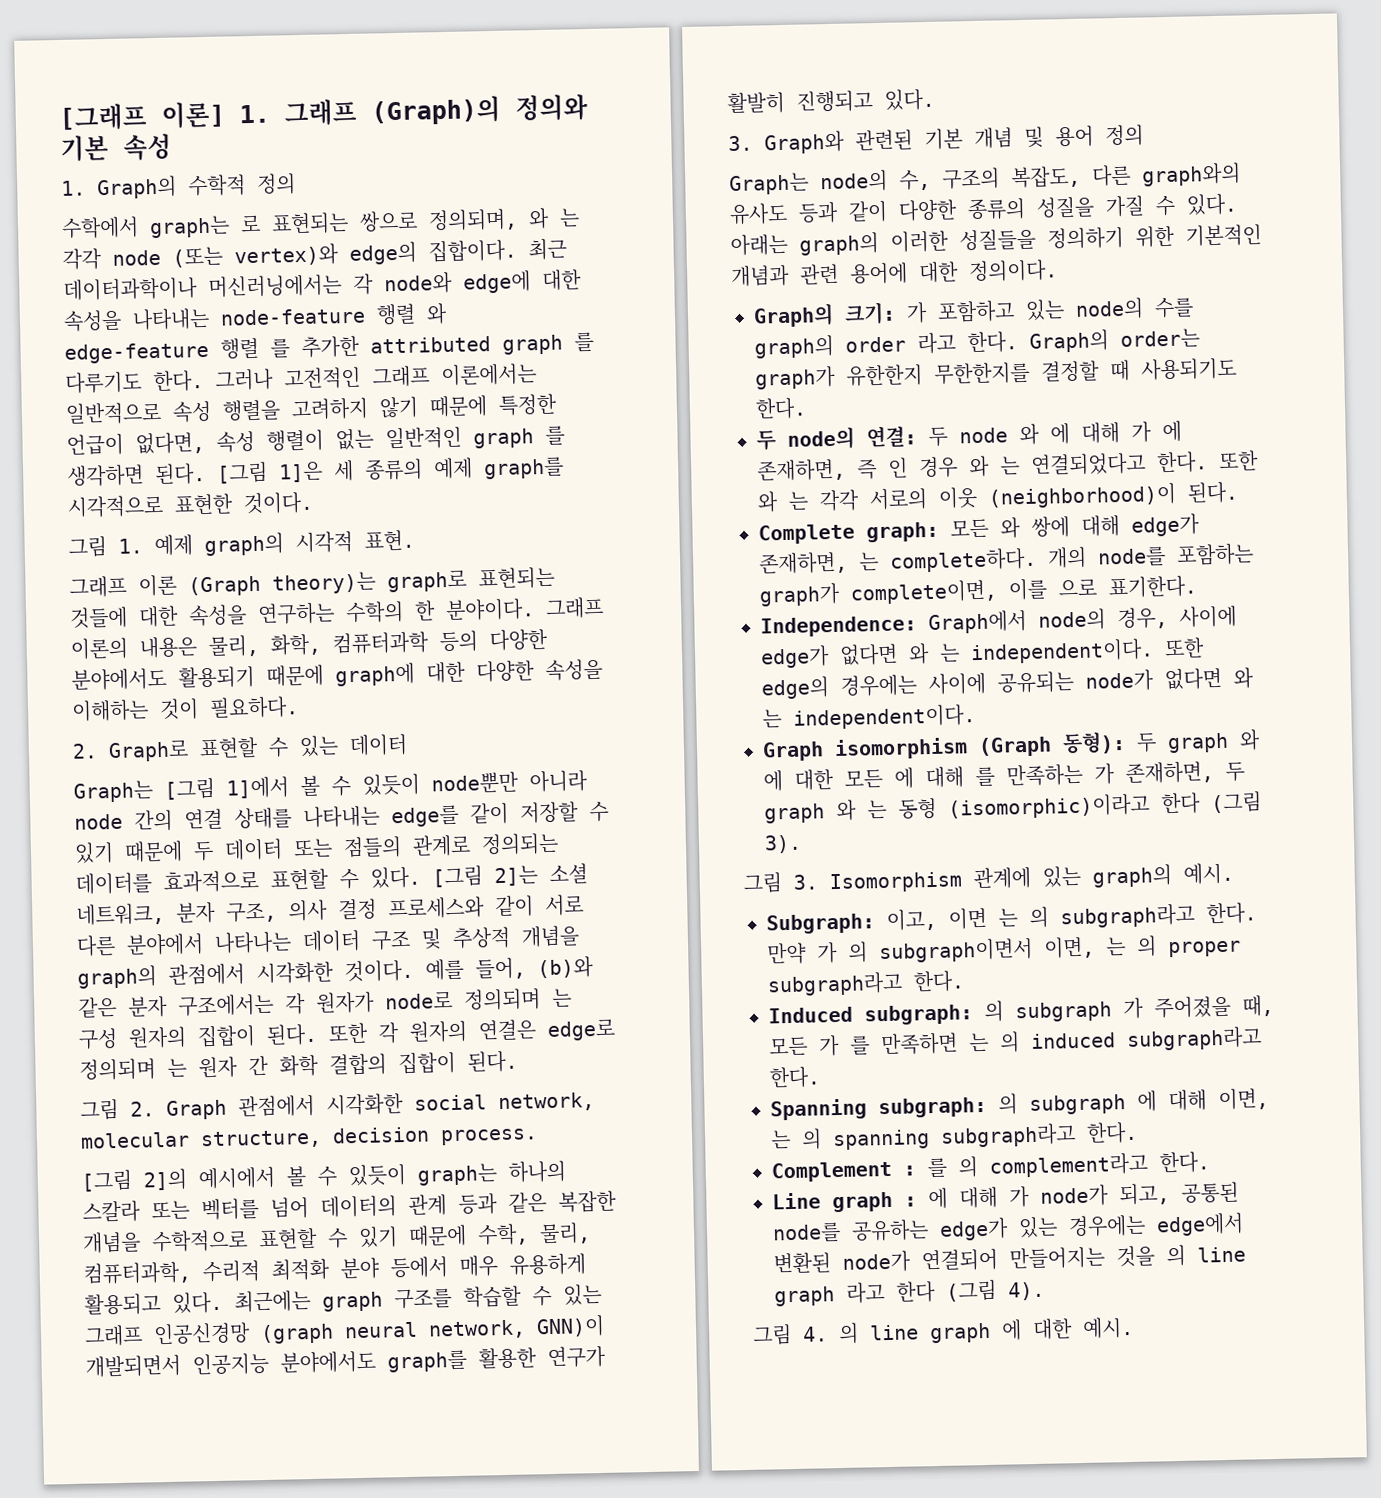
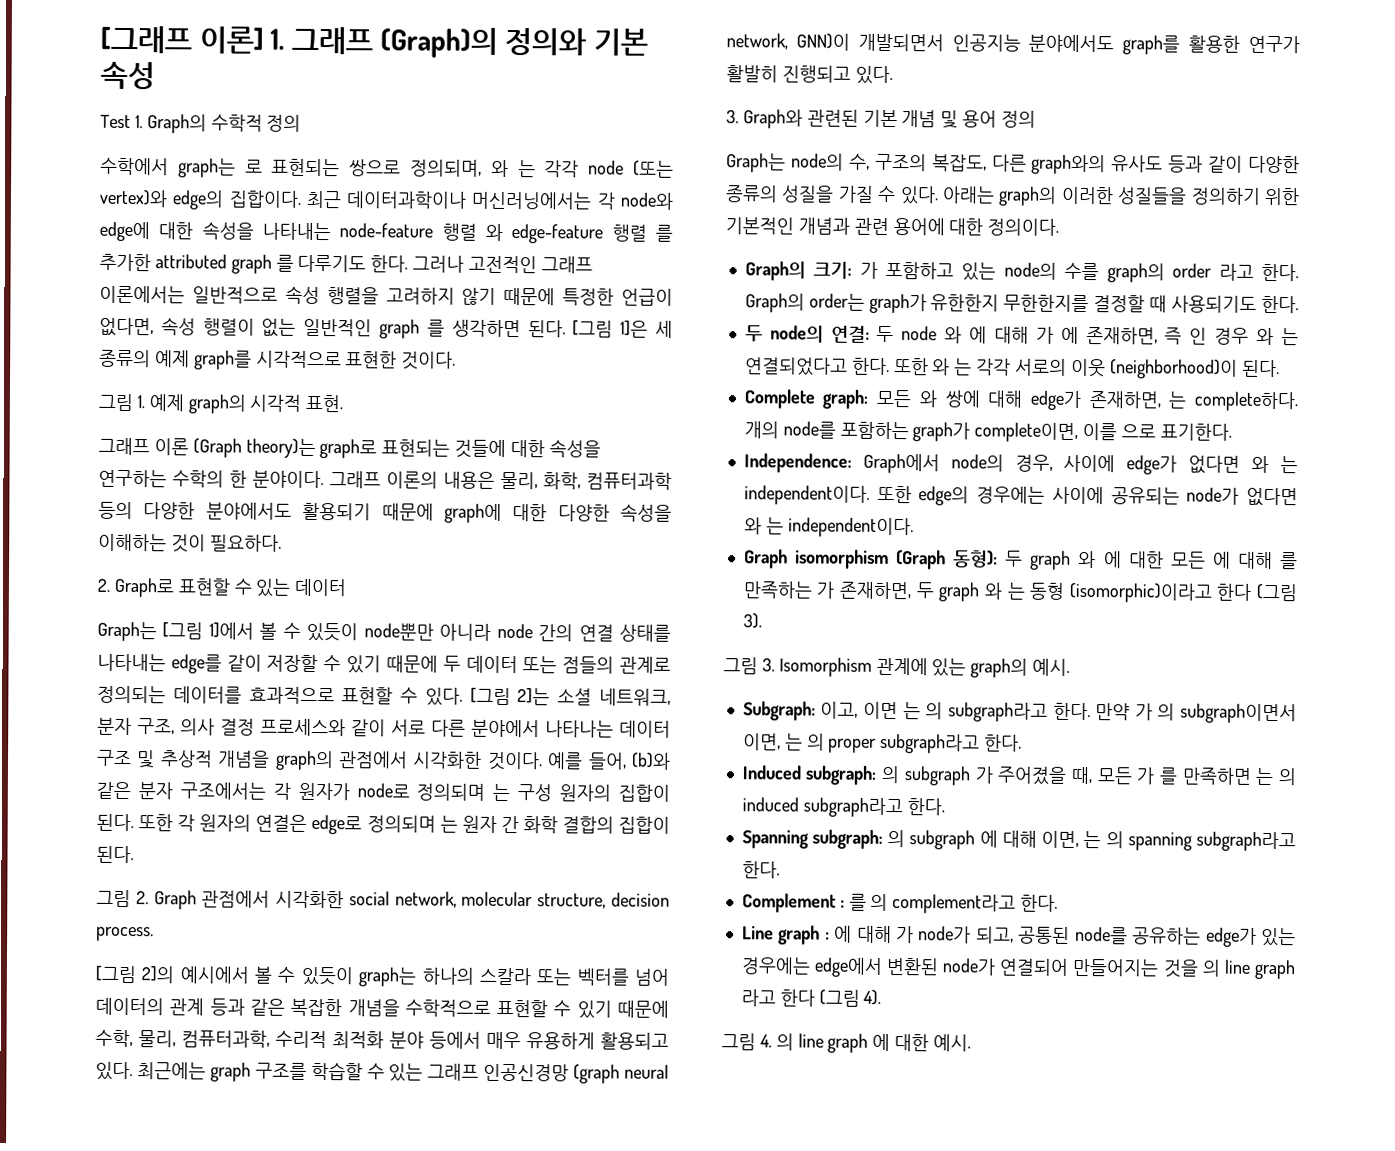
- 1. Graph의 수학적 정의
+ Test 1. Graph의 수학적 정의

